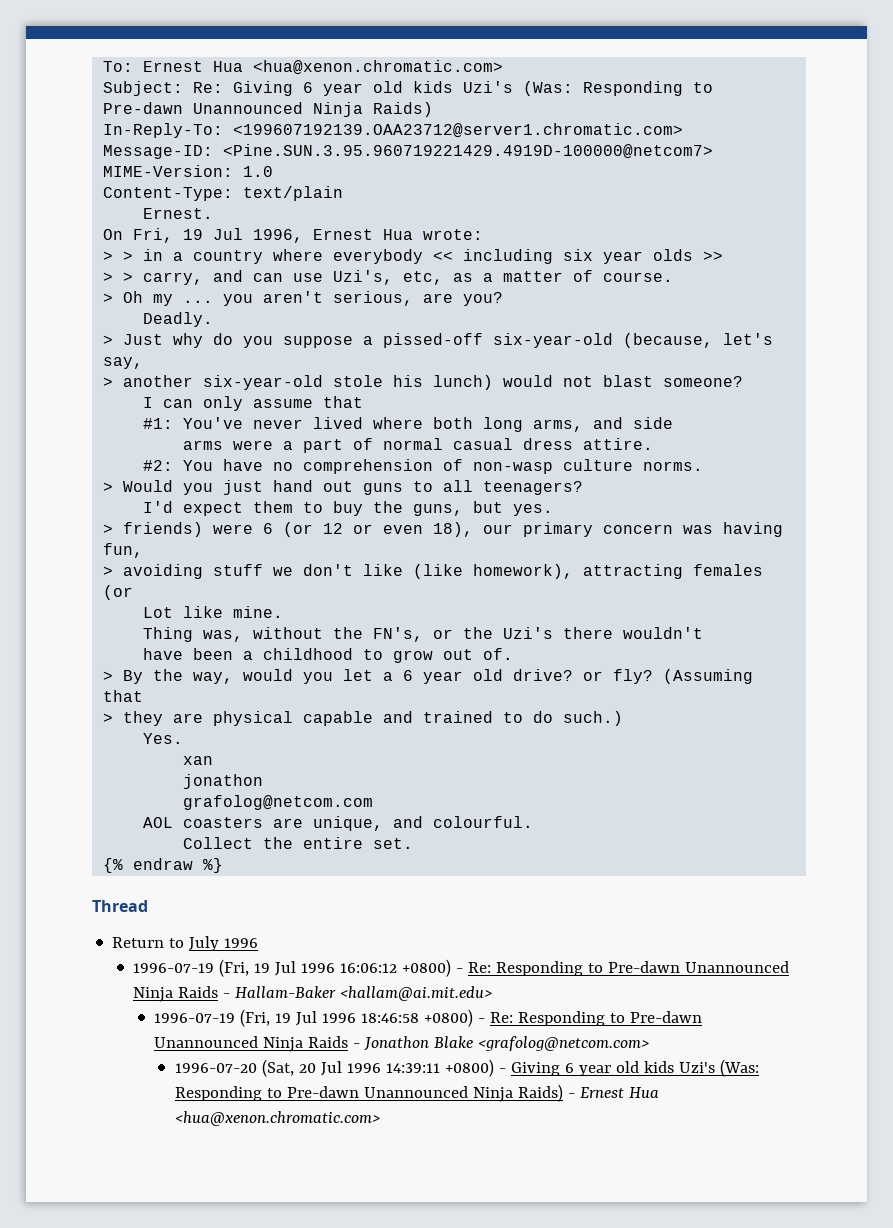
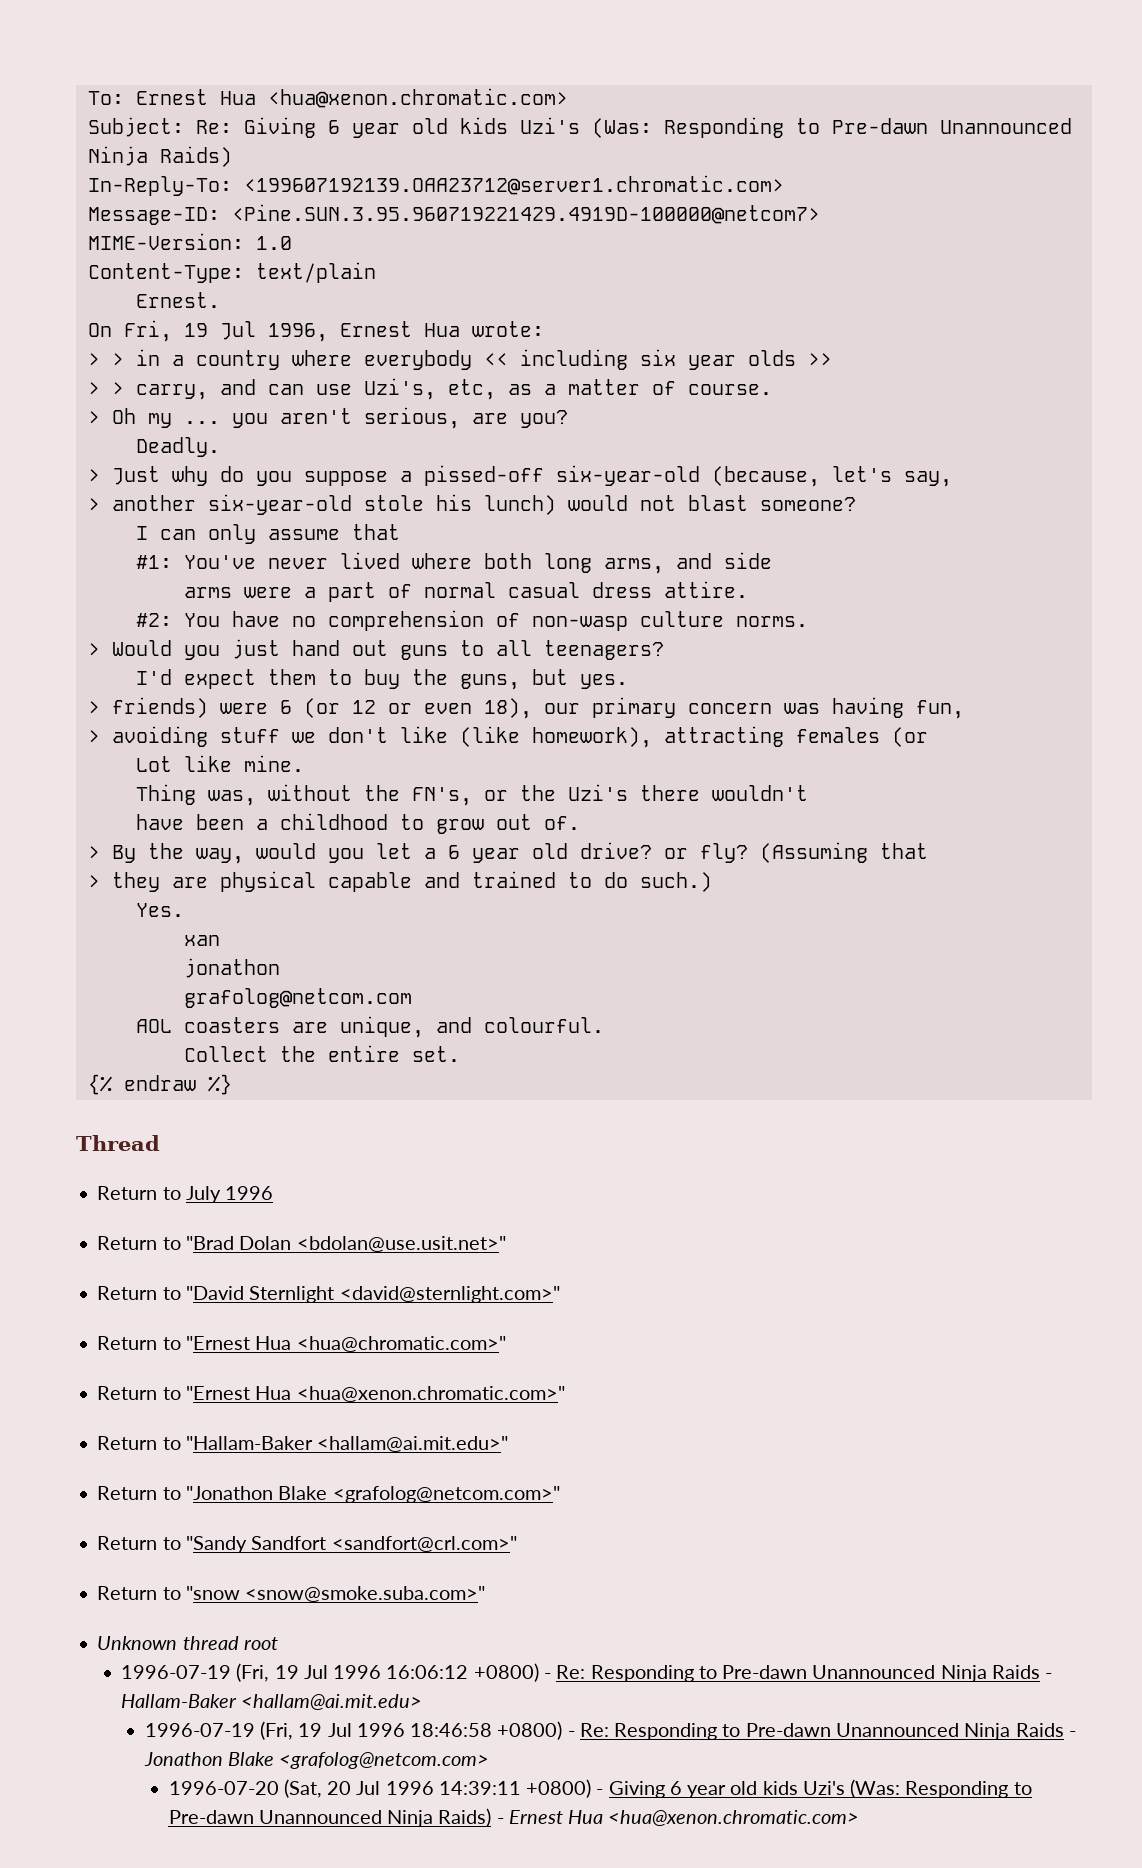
+ Return to "Brad Dolan <bdolan@use.usit.net>"
+ Return to "David Sternlight <david@sternlight.com>"
+ Return to "Ernest Hua <hua@chromatic.com>"
+ Return to "Ernest Hua <hua@xenon.chromatic.com>"
+ Return to "Hallam-Baker <hallam@ai.mit.edu>"
+ Return to "Jonathon Blake <grafolog@netcom.com>"
+ Return to "Sandy Sandfort <sandfort@crl.com>"
+ Return to "snow <snow@smoke.suba.com>"
+ Unknown thread root

